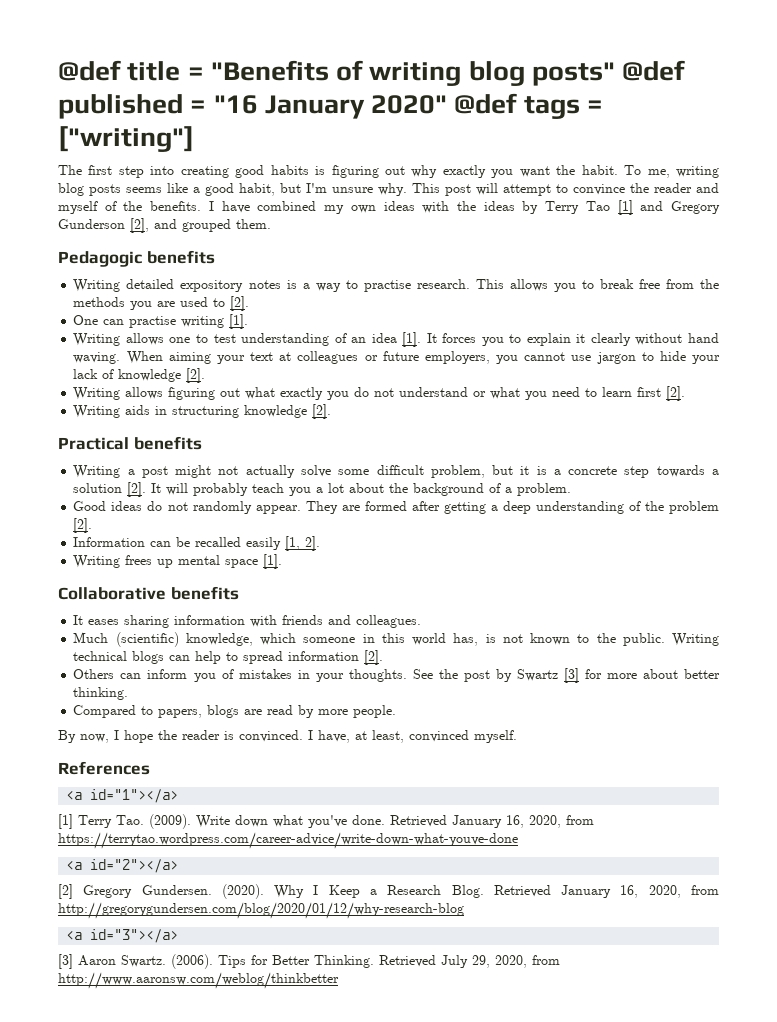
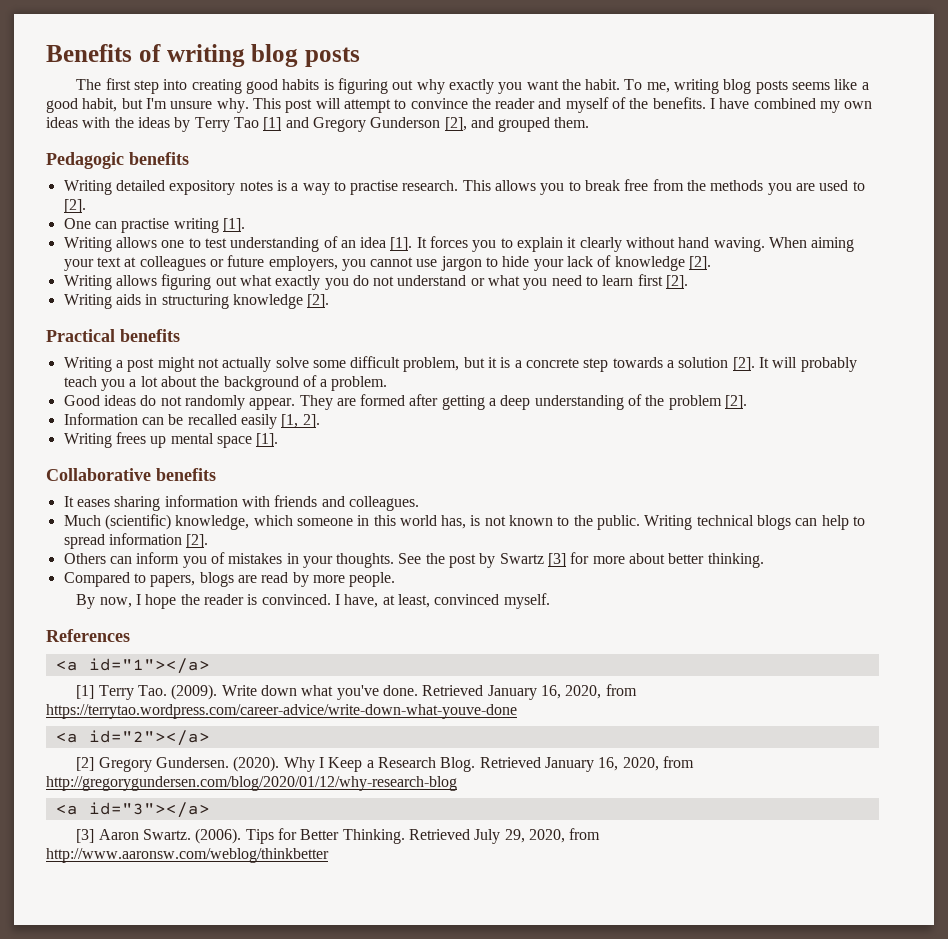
- @def title = "Benefits of writing blog posts" @def published = "16 January 2020" @def tags = ["writing"]
+ Benefits of writing blog posts

